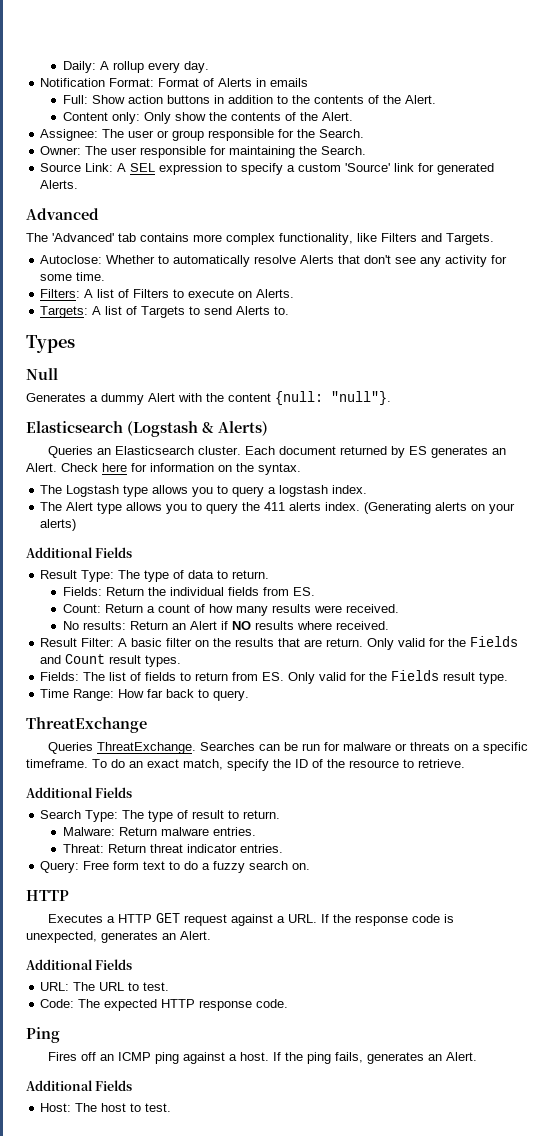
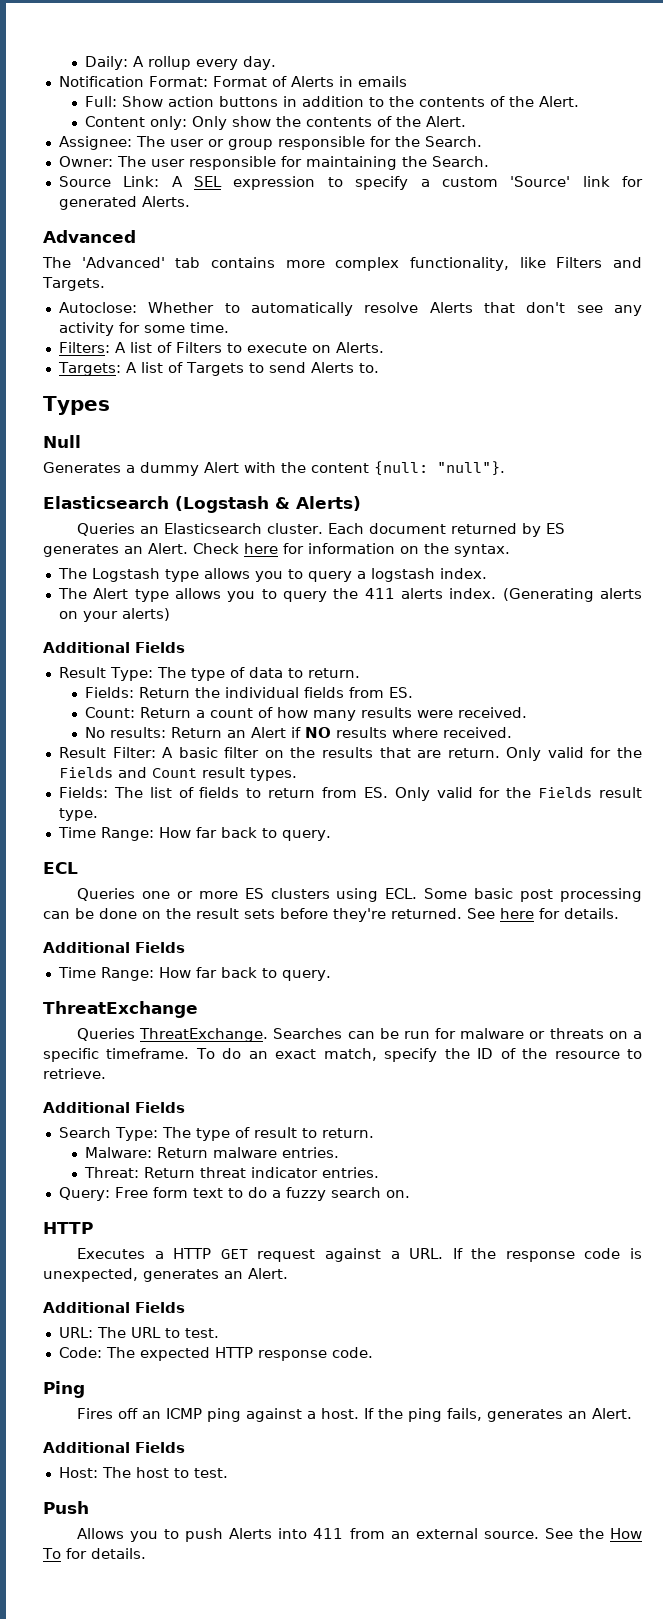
+ ECL
+ Queries one or more ES clusters using ECL. Some basic post processing can be done on the result sets before they're returned. See here for details.
+ Additional Fields
+ Time Range: How far back to query.
+ Push
+ Allows you to push Alerts into 411 from an external source. See the How To for details.

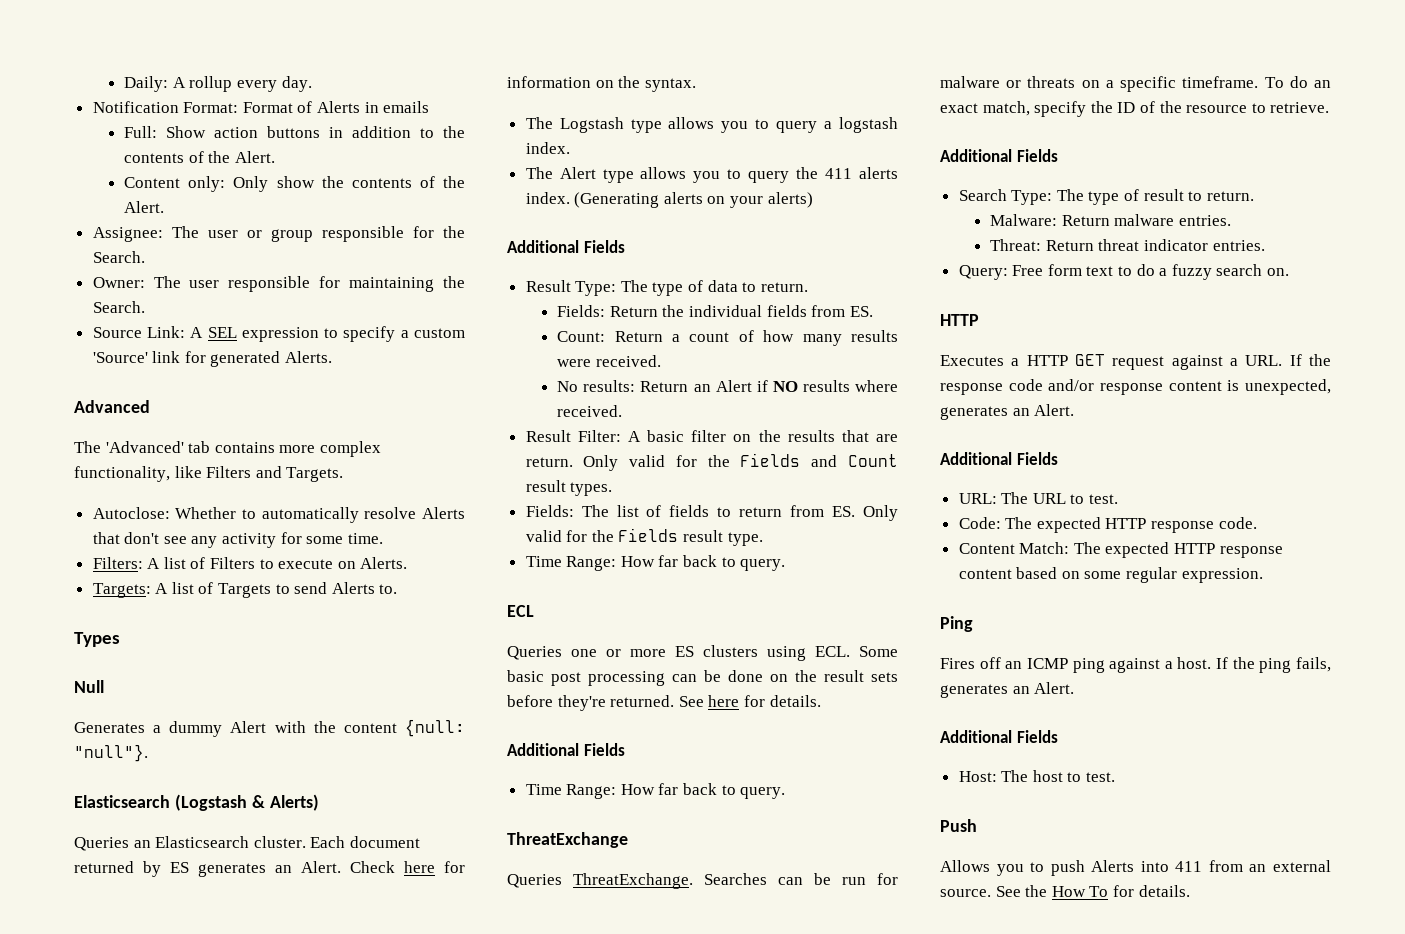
- Executes a HTTP GET request against a URL. If the response code is unexpected, generates an Alert.
+ Executes a HTTP GET request against a URL. If the response code and/or response content is unexpected, generates an Alert.
+ Content Match: The expected HTTP response content based on some regular expression.

